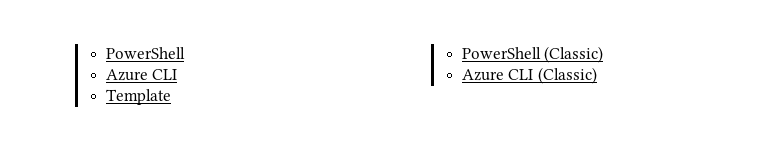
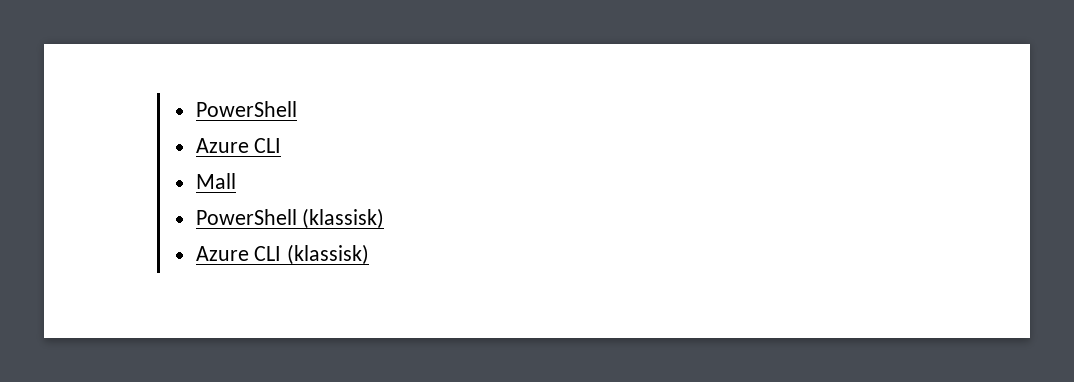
- Template
- PowerShell (Classic)
- Azure CLI (Classic)
+ Mall
+ PowerShell (klassisk)
+ Azure CLI (klassisk)

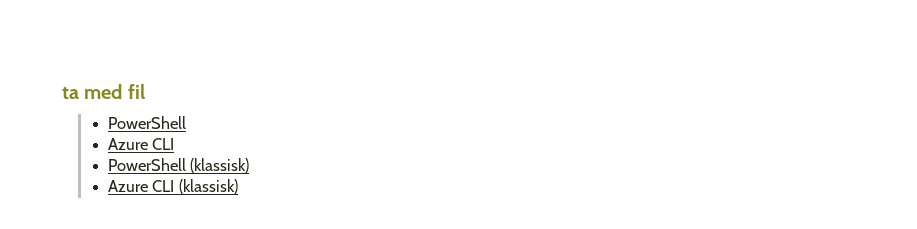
+ ta med fil
- Mall

